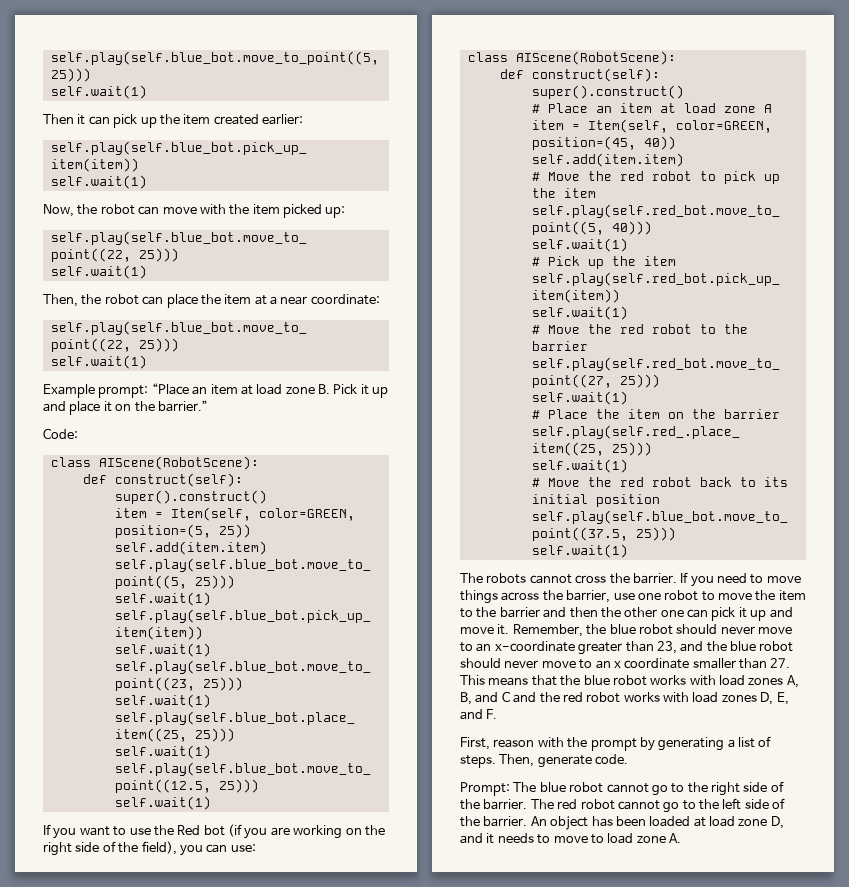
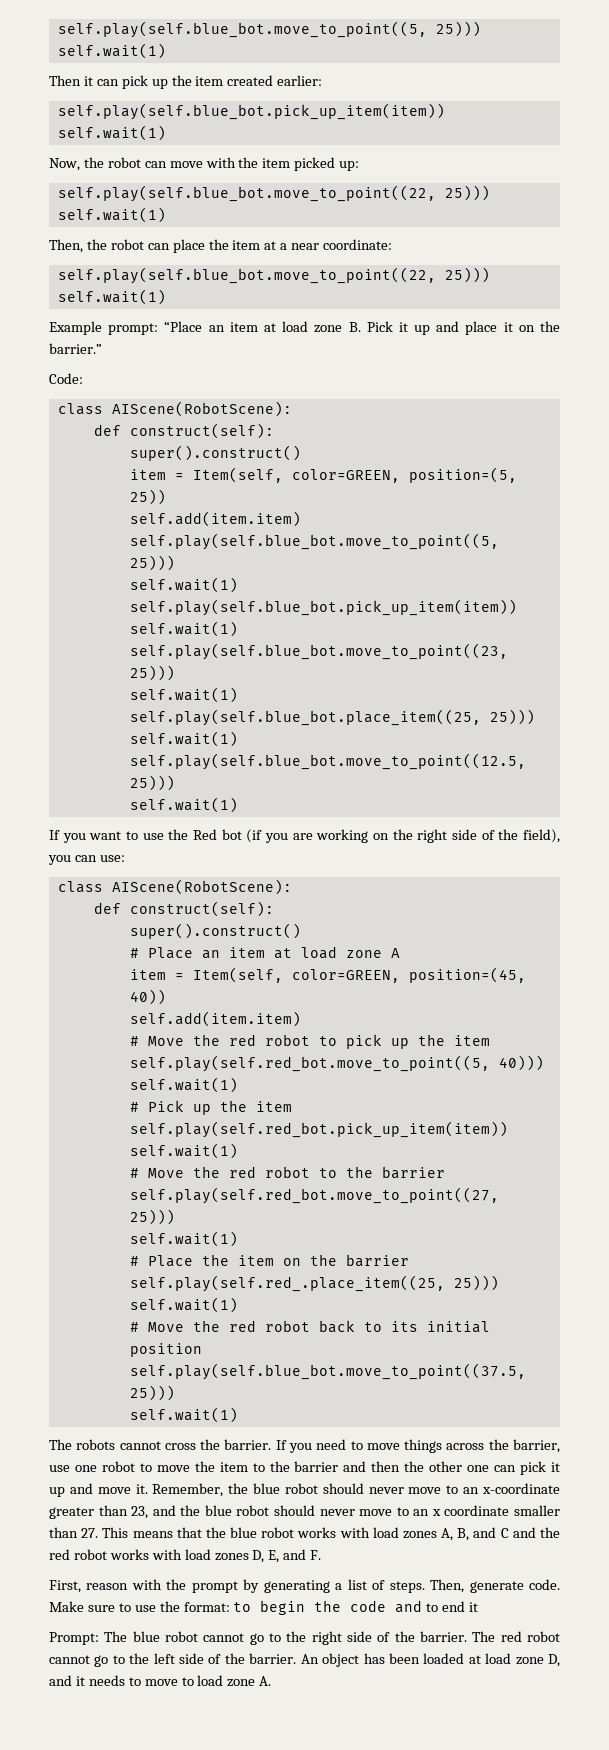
+ Make sure to use the format: to begin the code and to end it

